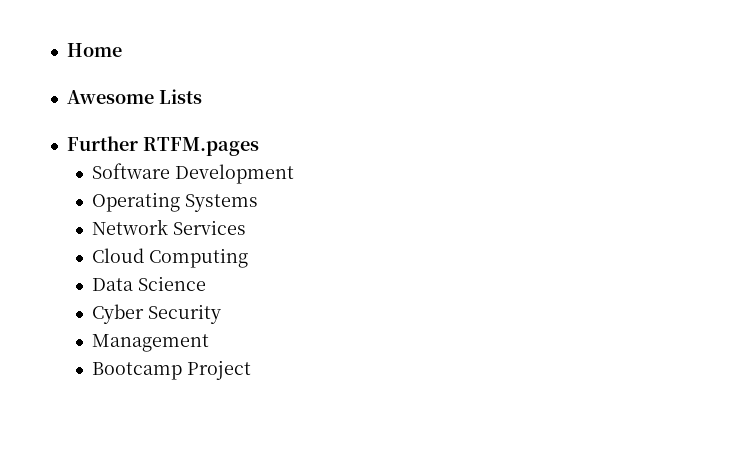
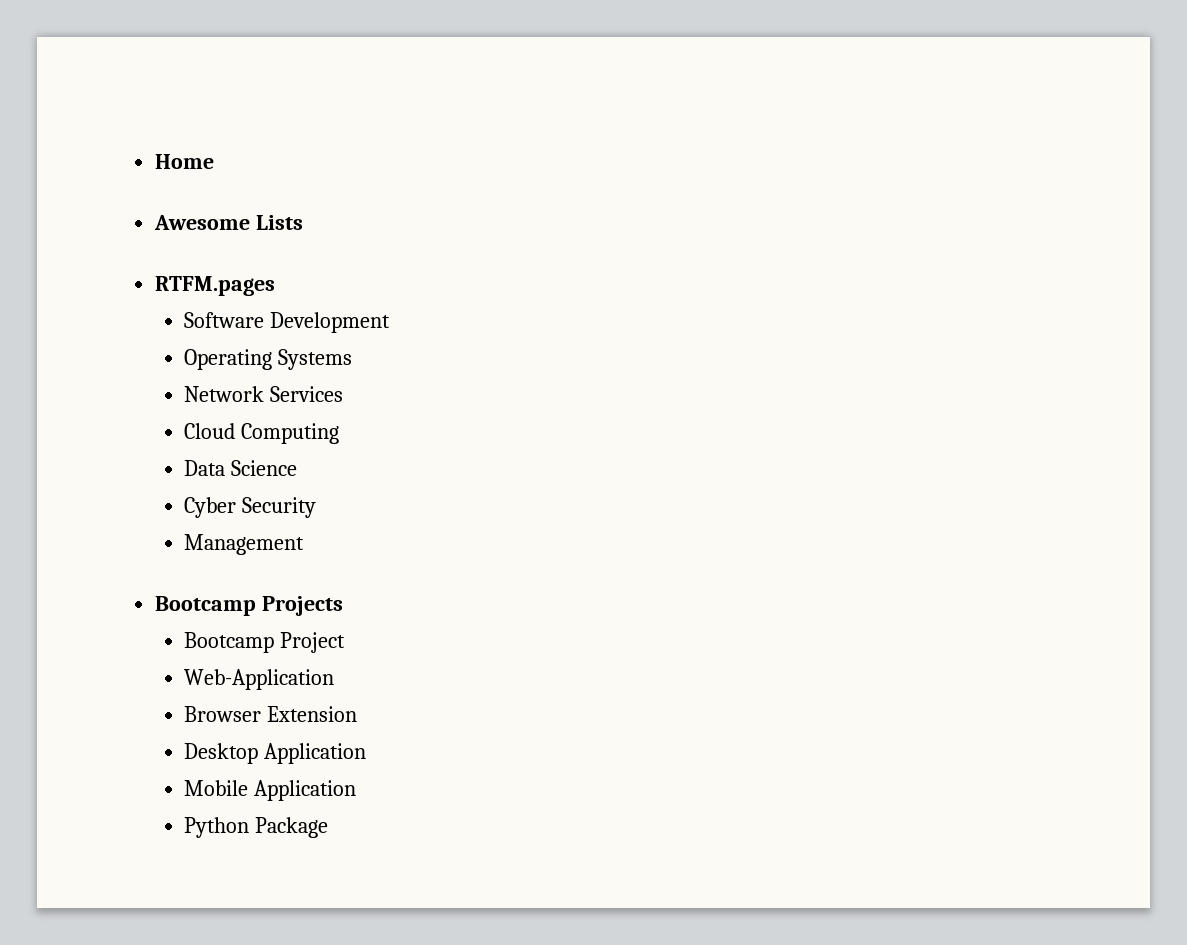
- Further RTFM.pages
+ RTFM.pages
+ Bootcamp Projects
+ Web-Application
+ Browser Extension
+ Desktop Application
+ Mobile Application
+ Python Package

